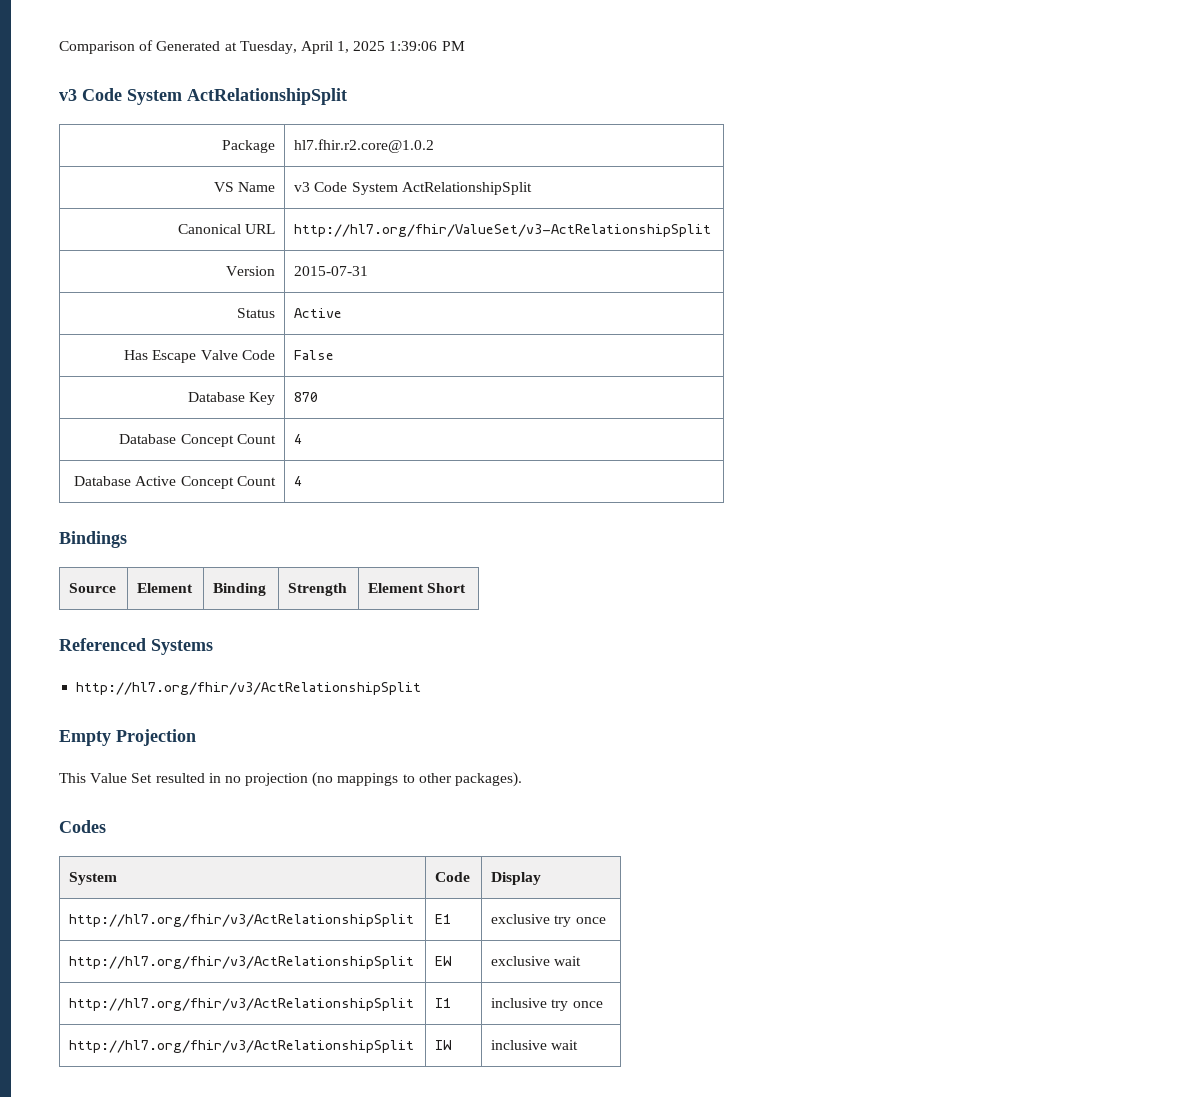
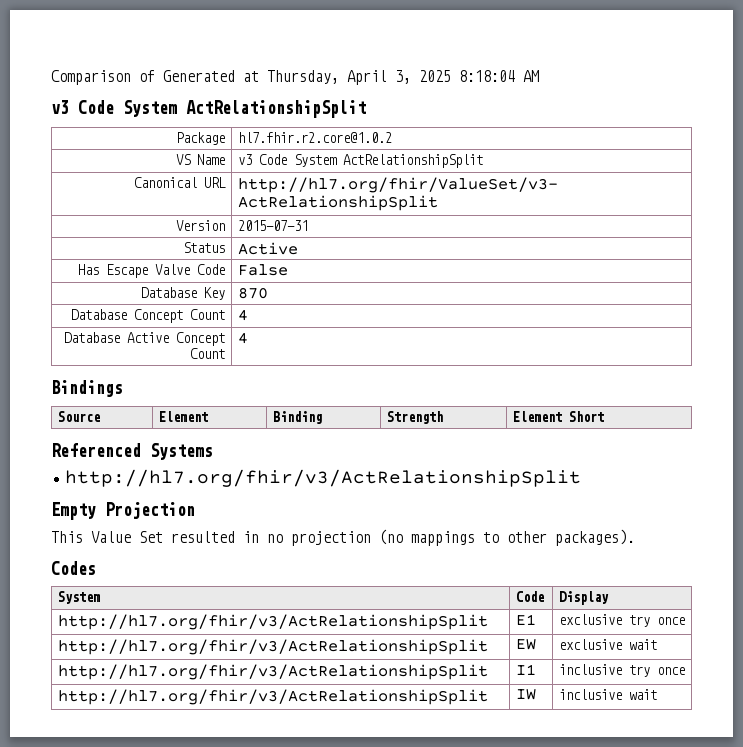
- Comparison of Generated at Tuesday, April 1, 2025 1:39:06 PM
+ Comparison of Generated at Thursday, April 3, 2025 8:18:04 AM

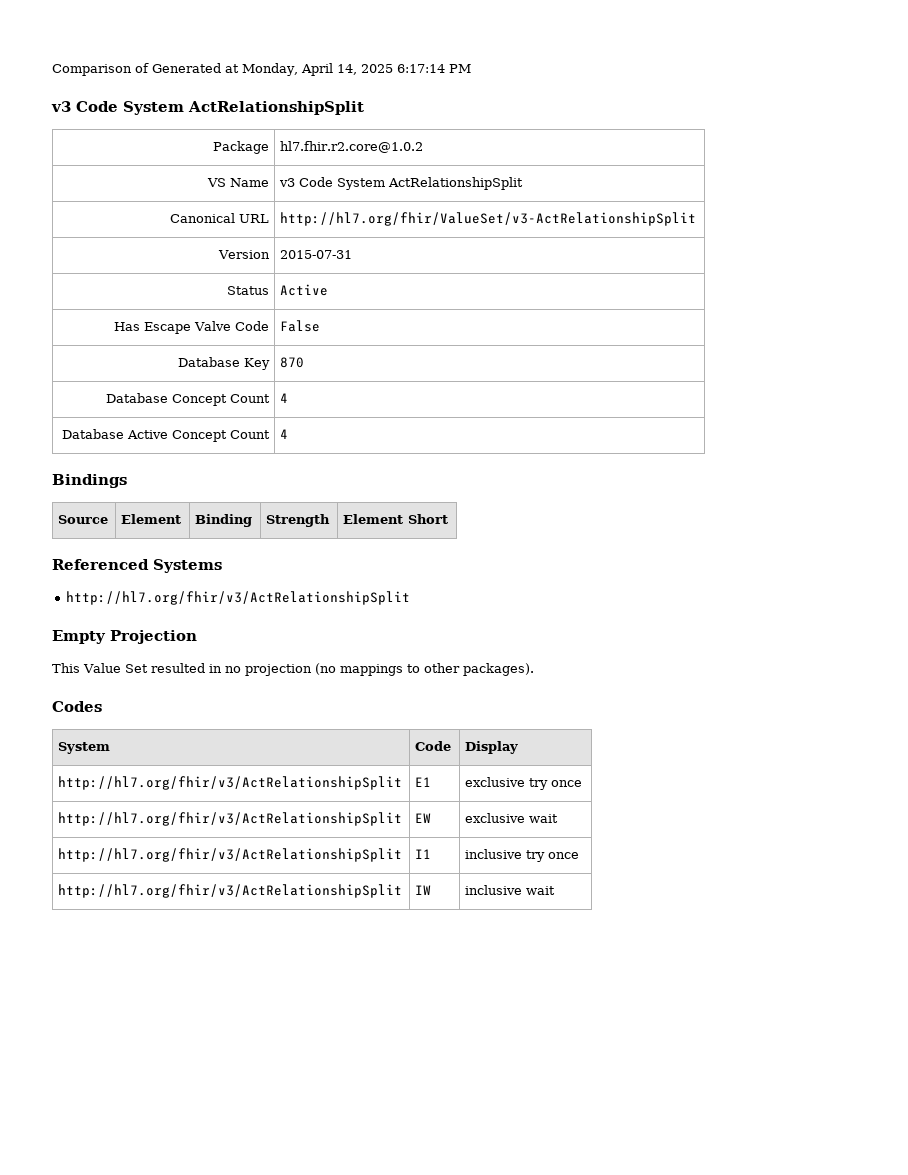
- Comparison of Generated at Thursday, April 3, 2025 8:18:04 AM
+ Comparison of Generated at Monday, April 14, 2025 6:17:14 PM

